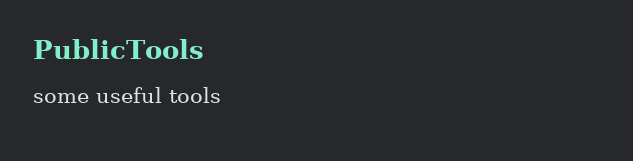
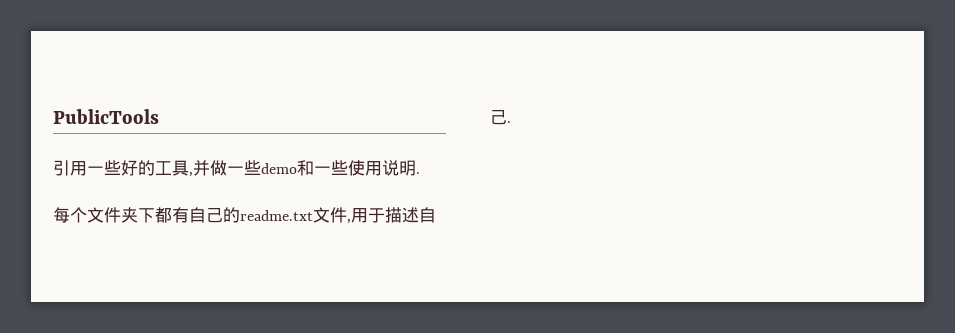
- some useful tools
+ 引用一些好的工具,并做一些demo和一些使用说明.
+ 每个文件夹下都有自己的readme.txt文件,用于描述自己.

